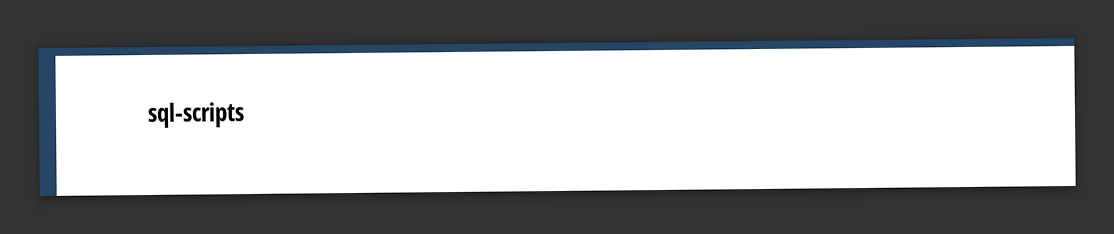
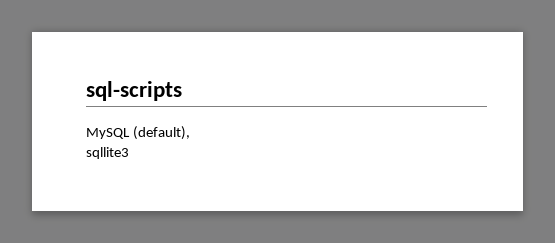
+ MySQL (default),
+ sqllite3

